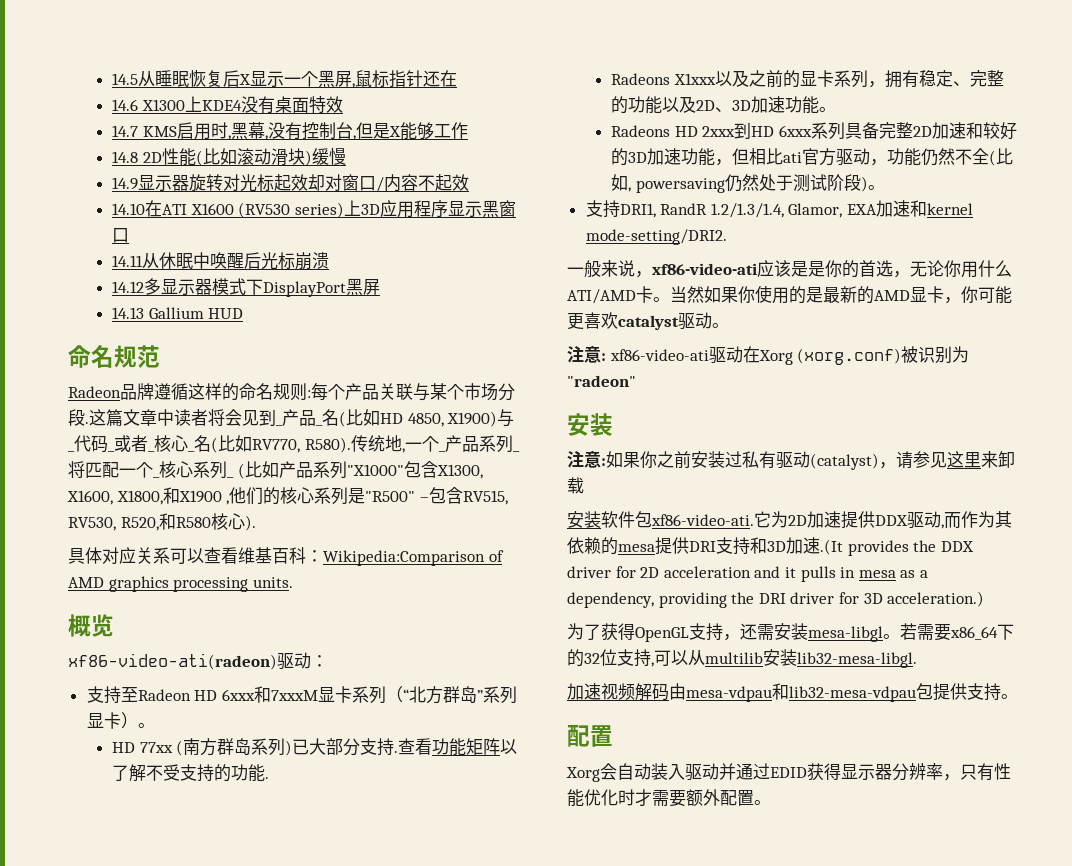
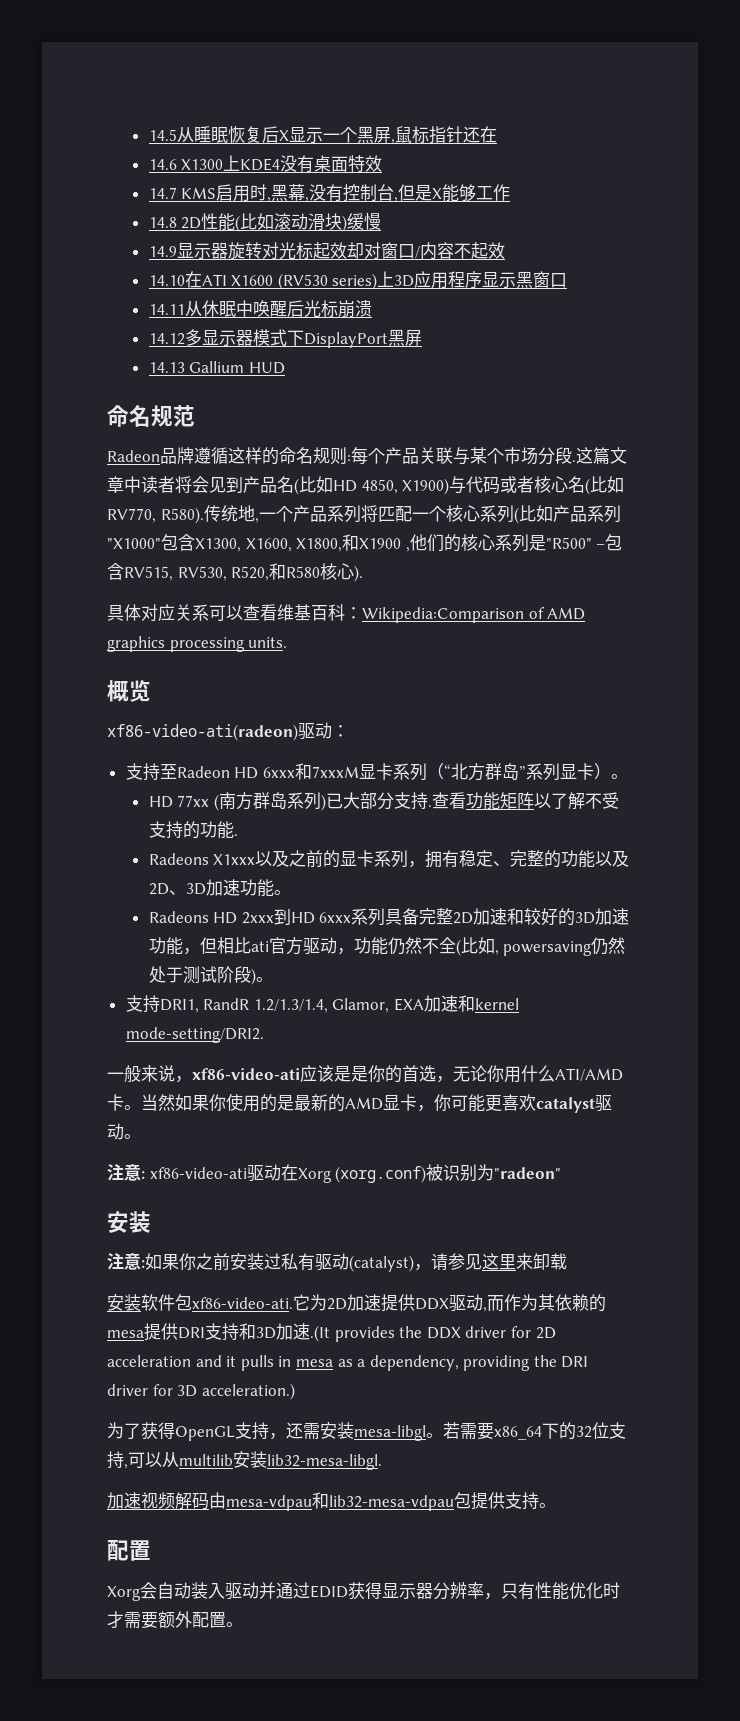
- 这篇文章中读者将会见到_产品_名(比如HD 4850, X1900)与_代码_或者_核心_名(比如RV770, R580).
+ 这篇文章中读者将会见到产品名(比如HD 4850, X1900)与代码或者核心名(比如RV770, R580).
- 传统地,一个_产品系列_将匹配一个_核心系列_ (比如产品系列"X1000"包含X1300, X1600, X1800,和X1900 ,他们的核心系列是"R500" –包含RV515, RV530, R520,和R580核心).
+ 传统地,一个产品系列将匹配一个核心系列(比如产品系列"X1000"包含X1300, X1600, X1800,和X1900 ,他们的核心系列是"R500" –包含RV515, RV530, R520,和R580核心).

